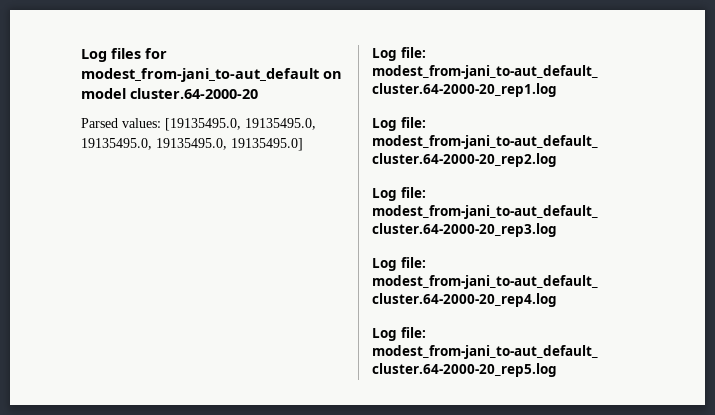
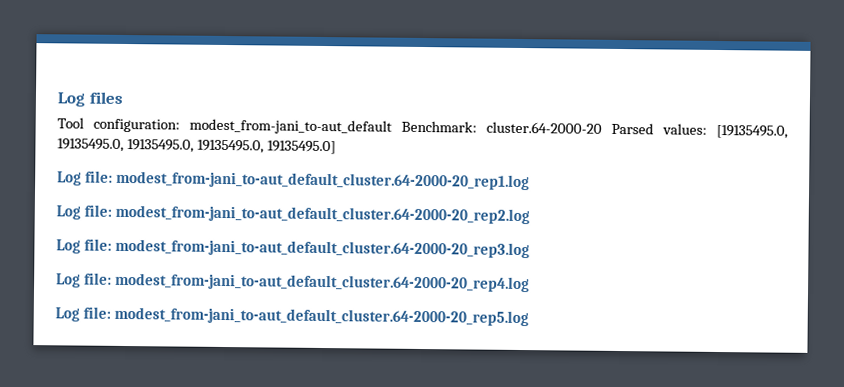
- Log files for modest_from-jani_to-aut_default on model cluster.64-2000-20
- Parsed values: [19135495.0, 19135495.0, 19135495.0, 19135495.0, 19135495.0]
+ Log files
+ Tool configuration: modest_from-jani_to-aut_default Benchmark: cluster.64-2000-20 Parsed values: [19135495.0, 19135495.0, 19135495.0, 19135495.0, 19135495.0]

